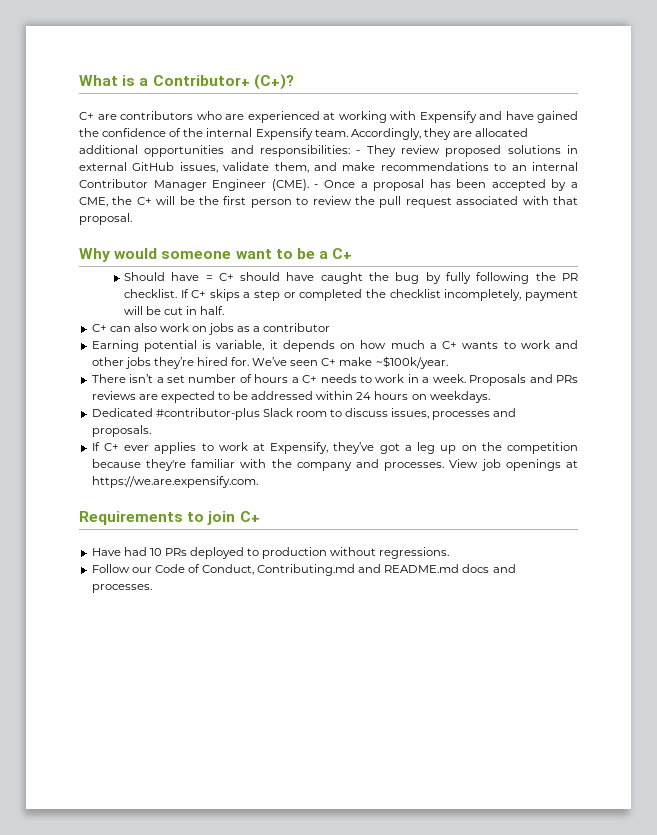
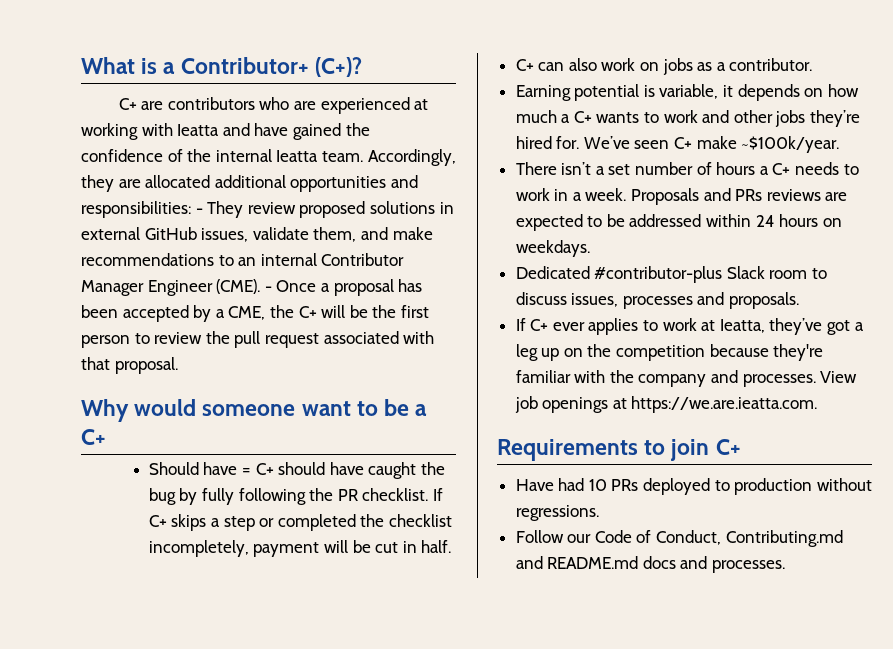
- C+ are contributors who are experienced at working with Expensify and have gained the confidence of the internal Expensify team.
+ C+ are contributors who are experienced at working with Ieatta and have gained the confidence of the internal Ieatta team.
- C+ can also work on jobs as a contributor
+ C+ can also work on jobs as a contributor.
- If C+ ever applies to work at Expensify, they’ve got a leg up on the competition because they're familiar with the company and processes.
+ If C+ ever applies to work at Ieatta, they’ve got a leg up on the competition because they're familiar with the company and processes.
- View job openings at https://we.are.expensify.com.
+ View job openings at https://we.are.ieatta.com.

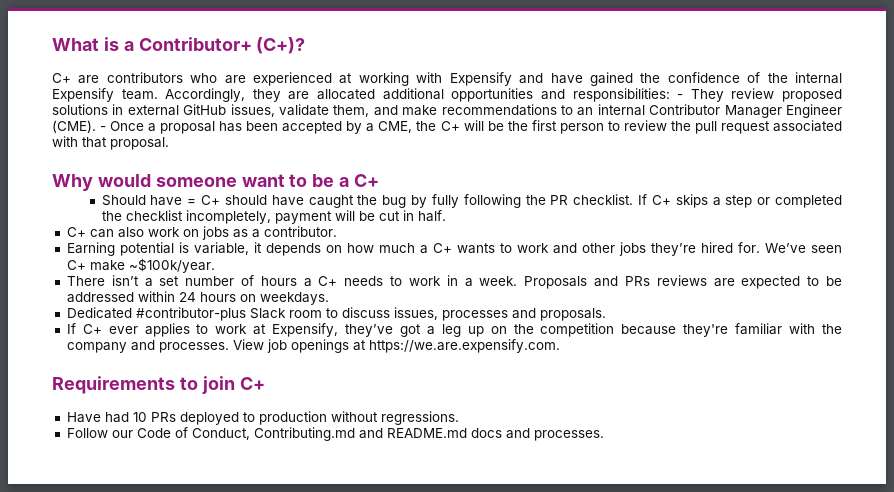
- C+ are contributors who are experienced at working with Ieatta and have gained the confidence of the internal Ieatta team.
+ C+ are contributors who are experienced at working with Expensify and have gained the confidence of the internal Expensify team.
- If C+ ever applies to work at Ieatta, they’ve got a leg up on the competition because they're familiar with the company and processes.
+ If C+ ever applies to work at Expensify, they’ve got a leg up on the competition because they're familiar with the company and processes.
- View job openings at https://we.are.ieatta.com.
+ View job openings at https://we.are.expensify.com.

